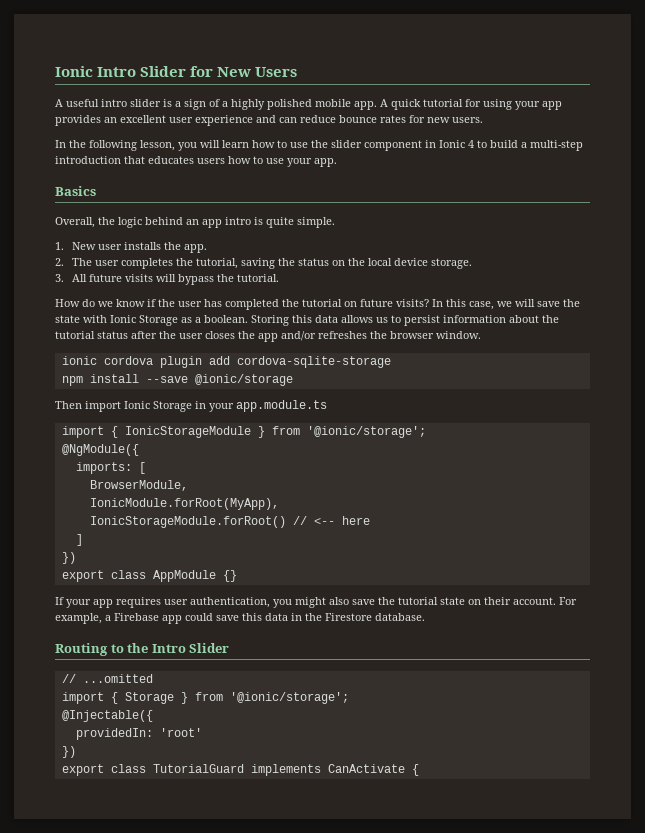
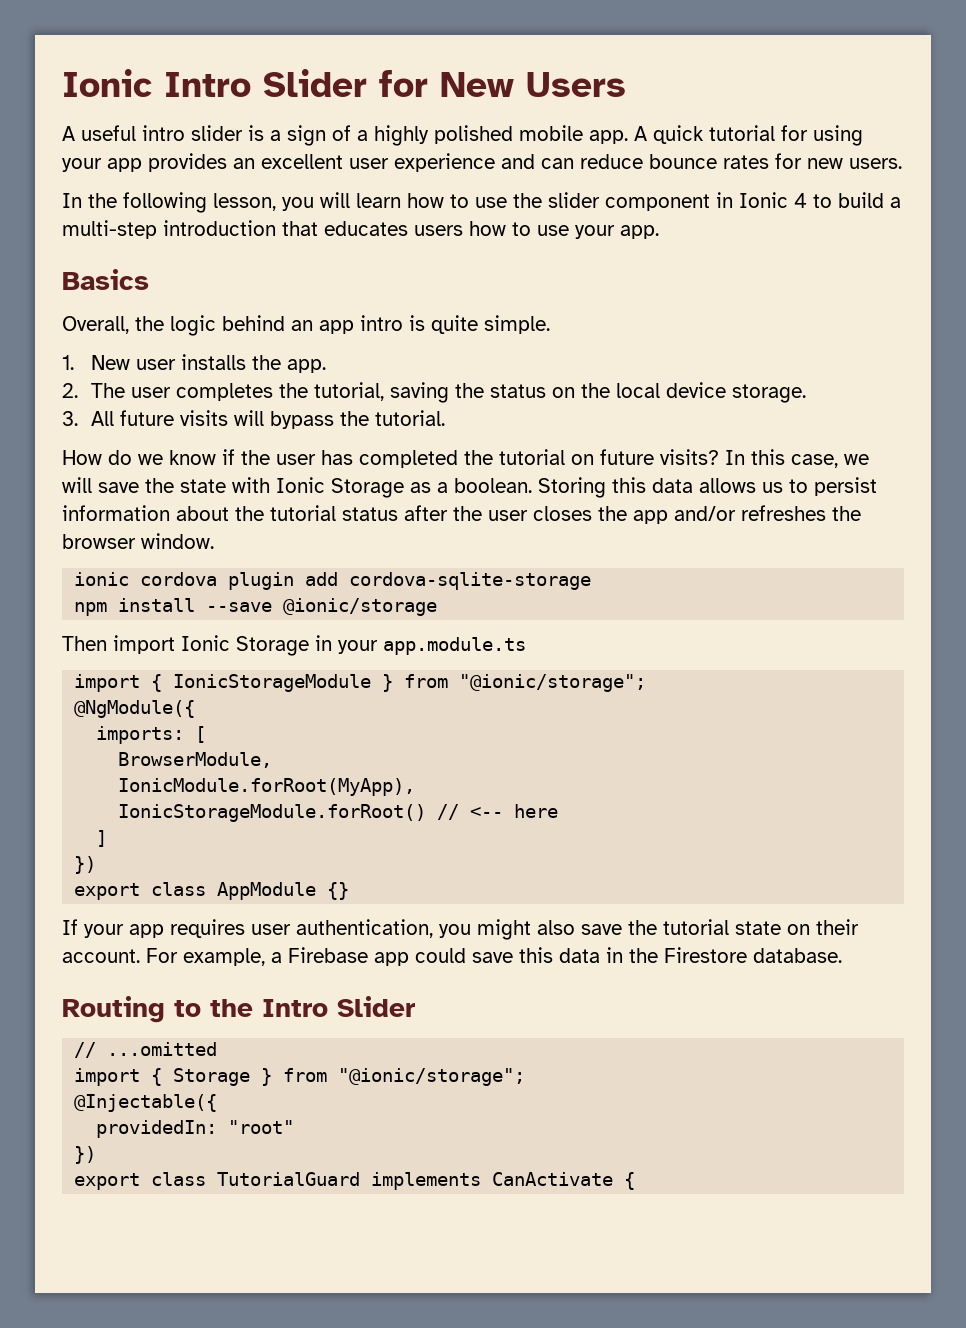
- import { IonicStorageModule } from '@ionic/storage';
+ import { IonicStorageModule } from "@ionic/storage";
- import { Storage } from '@ionic/storage';
+ import { Storage } from "@ionic/storage";
- providedIn: 'root'
+ providedIn: "root"

